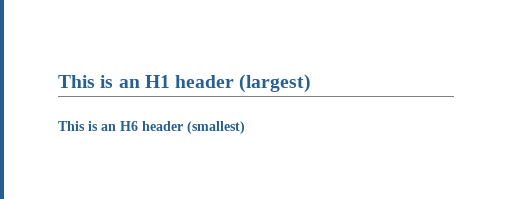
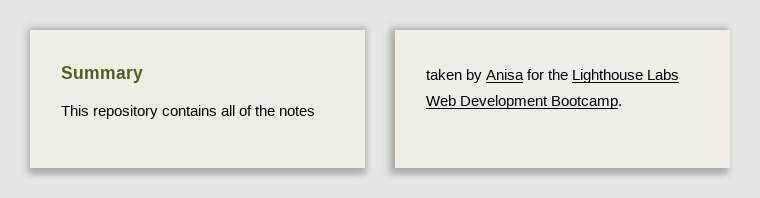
- This is an H1 header (largest)
- This is an H6 header (smallest)
+ Summary
+ This repository contains all of the notes taken by Anisa for the Lighthouse Labs Web Development Bootcamp.

